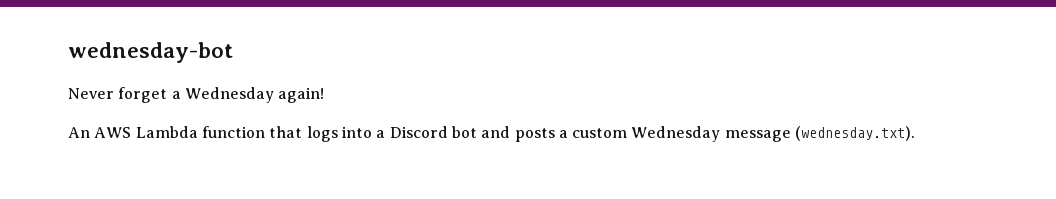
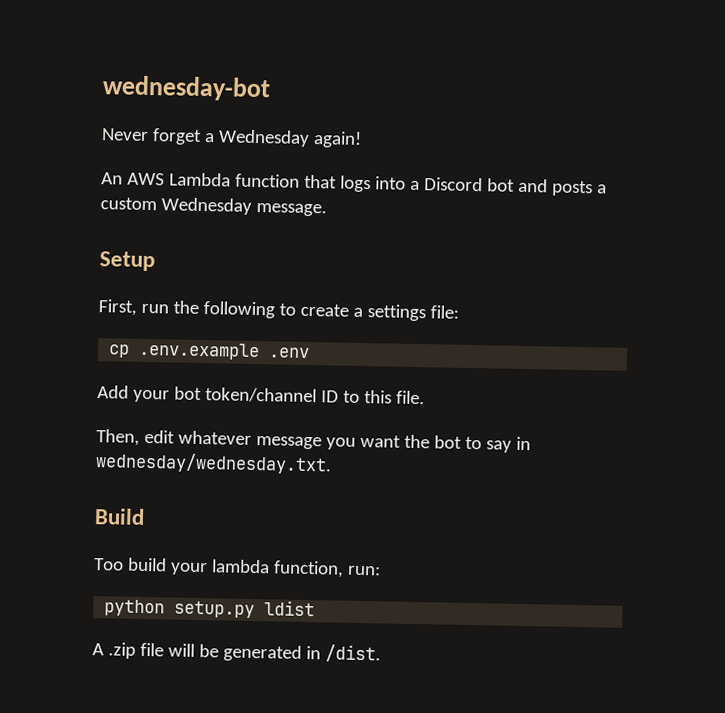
- An AWS Lambda function that logs into a Discord bot and posts a custom Wednesday message (wednesday.txt).
+ An AWS Lambda function that logs into a Discord bot and posts a custom Wednesday message.
+ Setup
+ First, run the following to create a settings file:
+ cp .env.example .env
+ Add your bot token/channel ID to this file.
+ Then, edit whatever message you want the bot to say in wednesday/wednesday.txt.
+ Build
+ Too build your lambda function, run:
+ python setup.py ldist
+ A .zip file will be generated in /dist.

